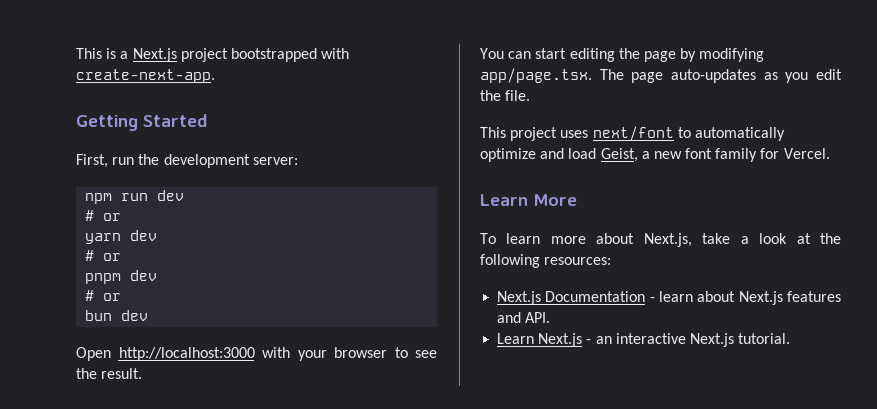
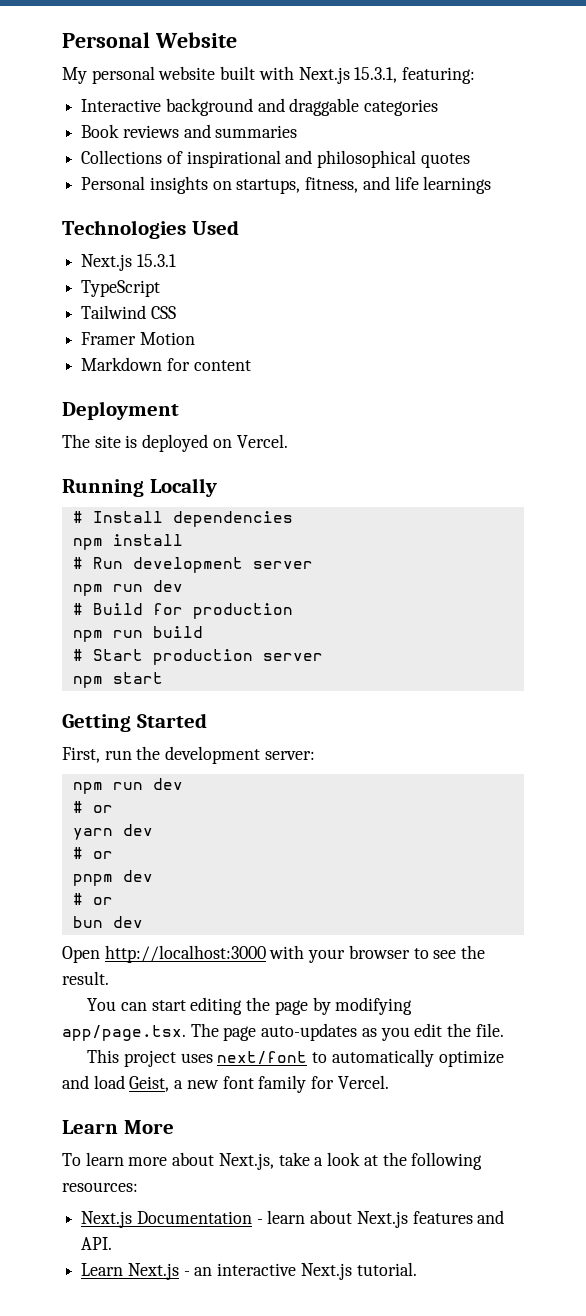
- This is a Next.js project bootstrapped with create-next-app.
+ Personal Website
+ My personal website built with Next.js 15.3.1, featuring:
+ Interactive background and draggable categories
+ Book reviews and summaries
+ Collections of inspirational and philosophical quotes
+ Personal insights on startups, fitness, and life learnings
+ Technologies Used
+ Next.js 15.3.1
+ TypeScript
+ Tailwind CSS
+ Framer Motion
+ Markdown for content
+ Deployment
+ The site is deployed on Vercel.
+ Running Locally
+ # Install dependencies
+ npm install
+ # Run development server
+ npm run dev
+ # Build for production
+ npm run build
+ # Start production server
+ npm start

